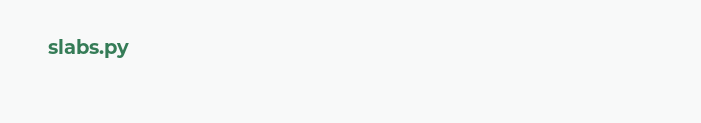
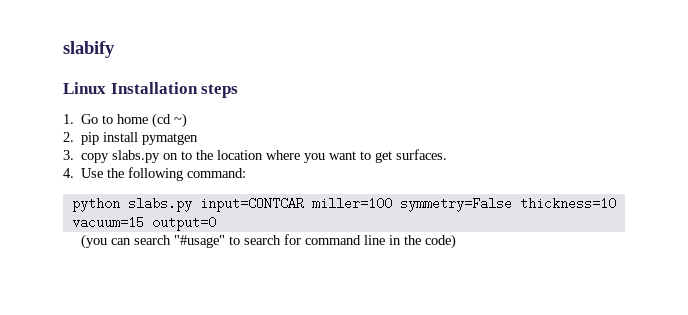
- slabs.py
+ slabify
+ Linux Installation steps
+ 1. Go to home (cd ~)
+ 2. pip install pymatgen
+ 3. copy slabs.py on to the location where you want to get surfaces.
+ 4. Use the following command:
+ python slabs.py input=CONTCAR miller=100 symmetry=False thickness=10 vacuum=15 output=0
+ (you can search "#usage" to search for command line in the code)

